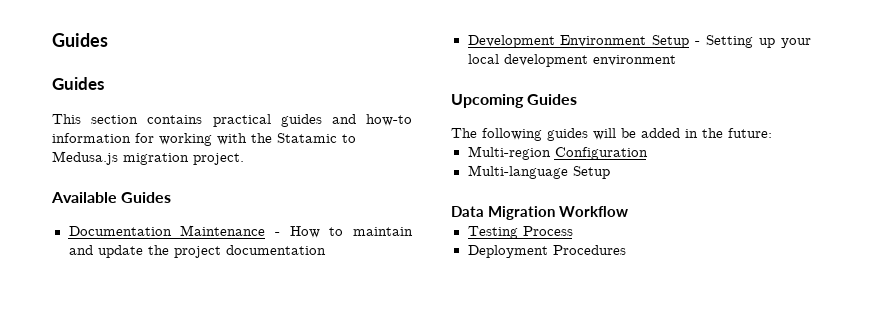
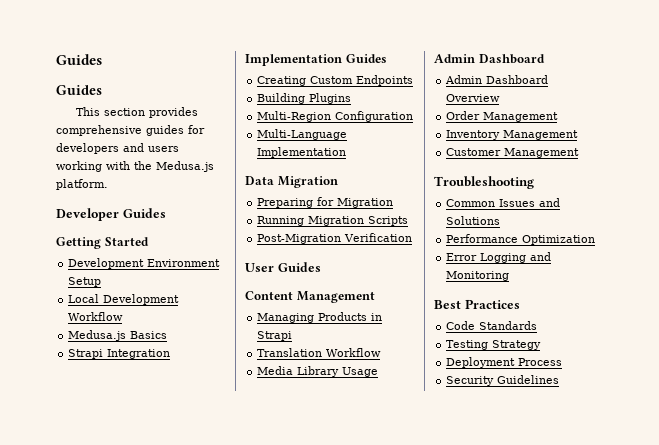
- This section contains practical guides and how-to information for working with the Statamic to Medusa.js migration project.
- Available Guides
- Documentation Maintenance - How to maintain and update the project documentation
- Development Environment Setup - Setting up your local development environment
- Upcoming Guides
- The following guides will be added in the future:
- Multi-region Configuration
+ This section provides comprehensive guides for developers and users working with the Medusa.js platform.
+ Developer Guides
+ Getting Started
+ Development Environment Setup
+ Local Development Workflow
+ Medusa.js Basics
+ Strapi Integration
+ Implementation Guides
+ Creating Custom Endpoints
+ Building Plugins
+ Multi-Region Configuration
- Multi-language Setup
+ Multi-Language Implementation
- Data Migration Workflow
+ Data Migration
+ Preparing for Migration
+ Running Migration Scripts
+ Post-Migration Verification
+ User Guides
+ Content Management
+ Managing Products in Strapi
+ Translation Workflow
+ Media Library Usage
+ Admin Dashboard
+ Admin Dashboard Overview
+ Order Management
+ Inventory Management
+ Customer Management
+ Troubleshooting
+ Common Issues and Solutions
+ Performance Optimization
+ Error Logging and Monitoring
+ Best Practices
+ Code Standards
- Testing Process
+ Testing Strategy
+ Deployment Process
- Deployment Procedures
+ Security Guidelines

